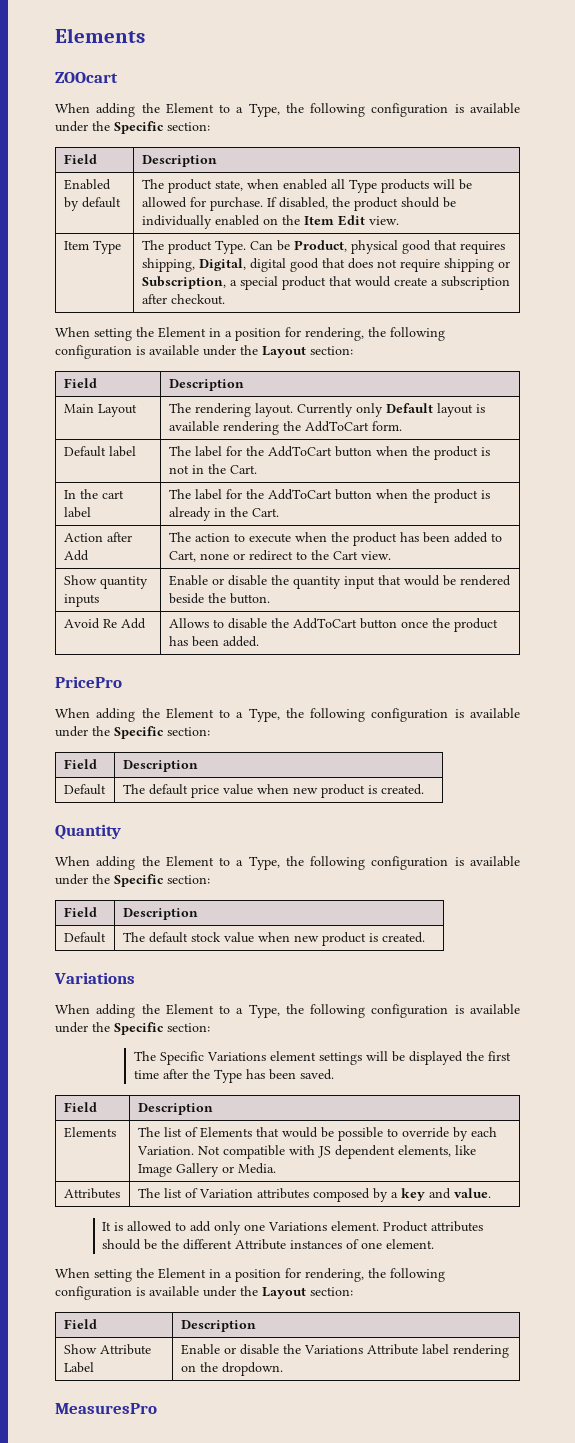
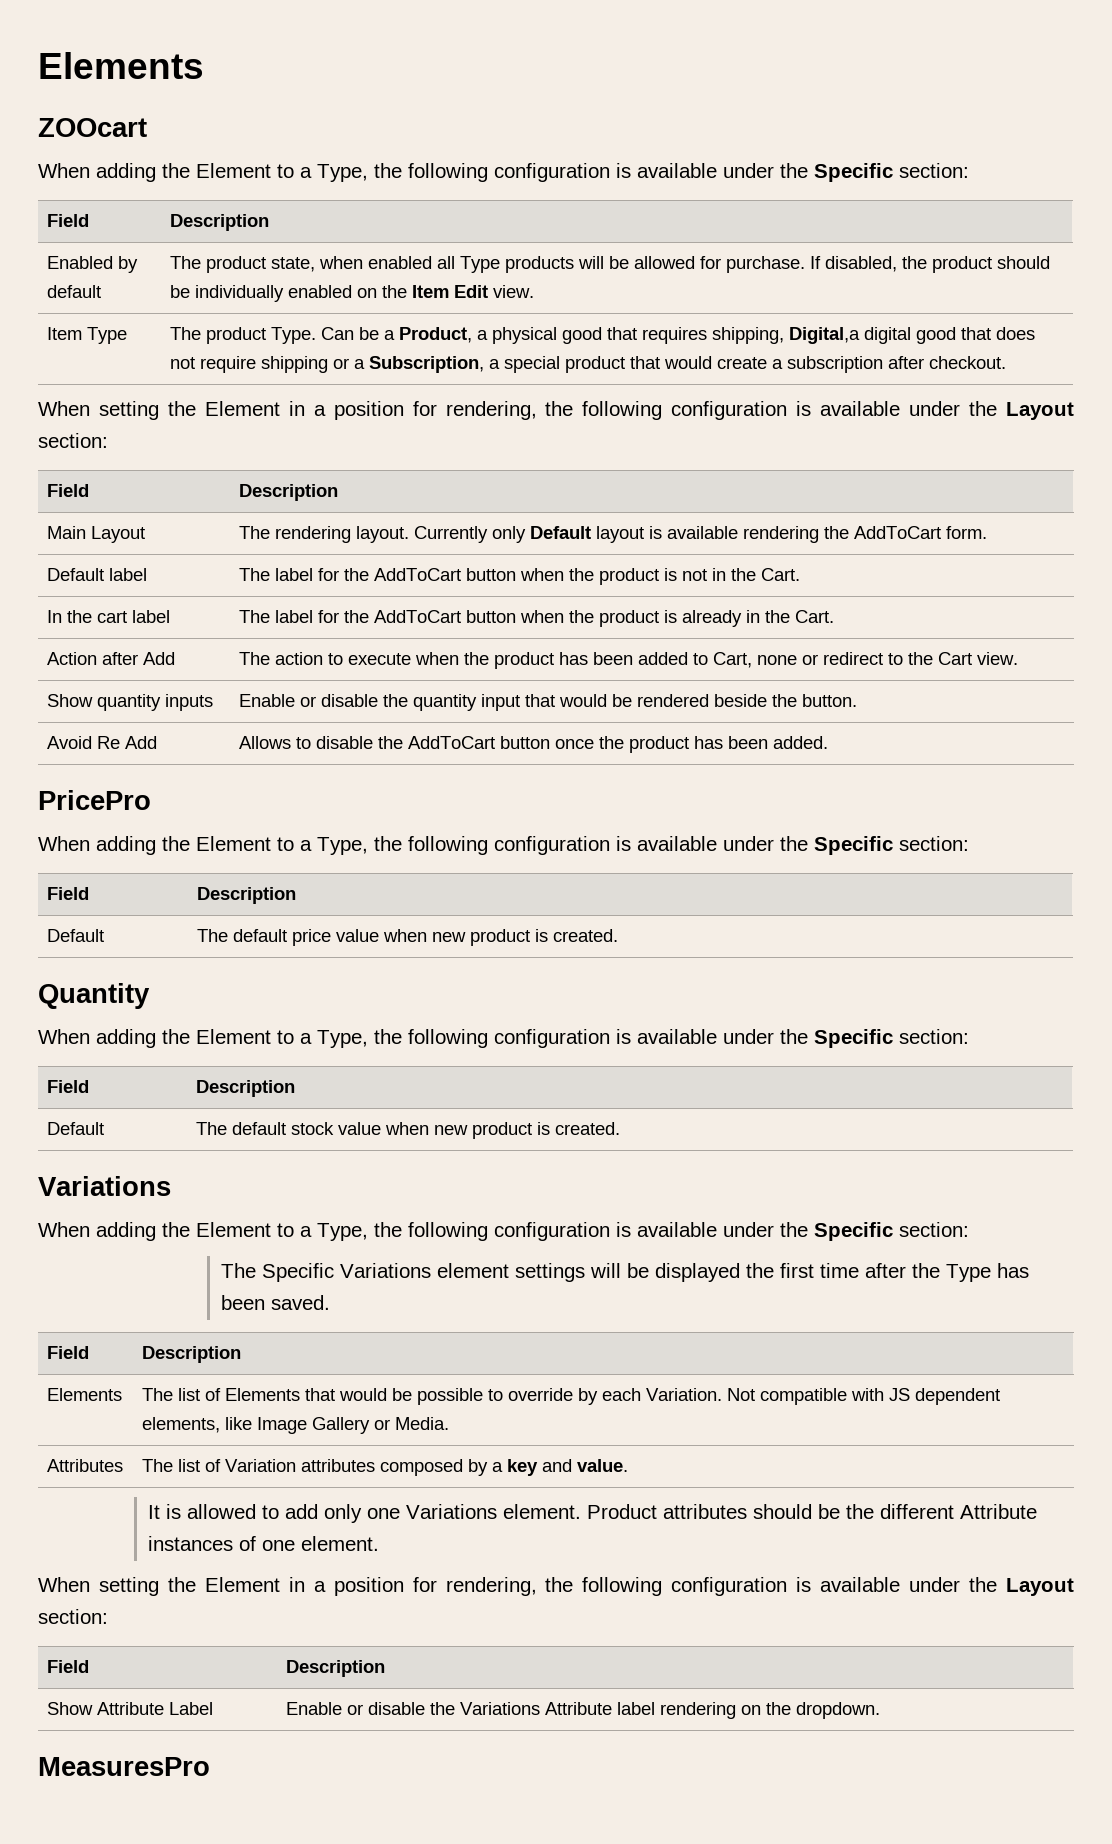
- Item Type | The product Type. Can be Product, physical good that requires shipping, Digital, digital good that does not require shipping or Subscription, a special product that would create a subscription after checkout.
+ Item Type | The product Type. Can be a Product, a physical good that requires shipping, Digital,a digital good that does not require shipping or a Subscription, a special product that would create a subscription after checkout.

